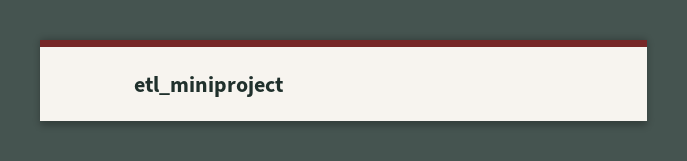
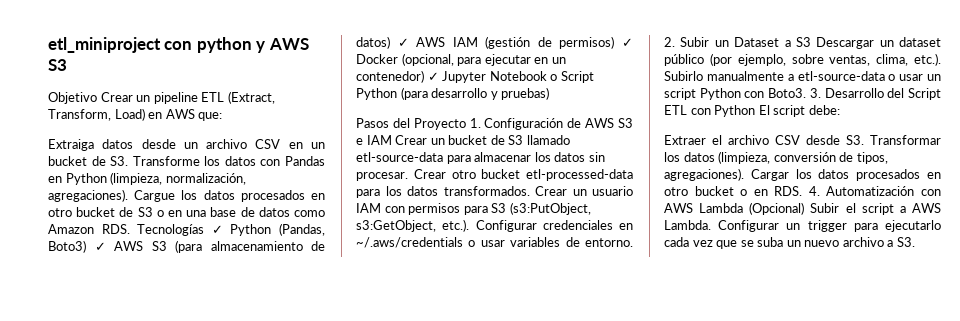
- etl_miniproject
+ etl_miniproject con python y AWS S3
+ Objetivo Crear un pipeline ETL (Extract, Transform, Load) en AWS que:
+ Extraiga datos desde un archivo CSV en un bucket de S3. Transforme los datos con Pandas en Python (limpieza, normalización, agregaciones). Cargue los datos procesados en otro bucket de S3 o en una base de datos como Amazon RDS. Tecnologías ✓ Python (Pandas, Boto3) ✓ AWS S3 (para almacenamiento de datos) ✓ AWS IAM (gestión de permisos) ✓ Docker (opcional, para ejecutar en un contenedor) ✓ Jupyter Notebook o Script Python (para desarrollo y pruebas)
+ Pasos del Proyecto 1. Configuración de AWS S3 e IAM Crear un bucket de S3 llamado etl-source-data para almacenar los datos sin procesar. Crear otro bucket etl-processed-data para los datos transformados. Crear un usuario IAM con permisos para S3 (s3:PutObject, s3:GetObject, etc.). Configurar credenciales en ~/.aws/credentials o usar variables de entorno. 2. Subir un Dataset a S3 Descargar un dataset público (por ejemplo, sobre ventas, clima, etc.). Subirlo manualmente a etl-source-data o usar un script Python con Boto3. 3. Desarrollo del Script ETL con Python El script debe:
+ Extraer el archivo CSV desde S3. Transformar los datos (limpieza, conversión de tipos, agregaciones). Cargar los datos procesados en otro bucket o en RDS. 4. Automatización con AWS Lambda (Opcional) Subir el script a AWS Lambda. Configurar un trigger para ejecutarlo cada vez que se suba un nuevo archivo a S3.

